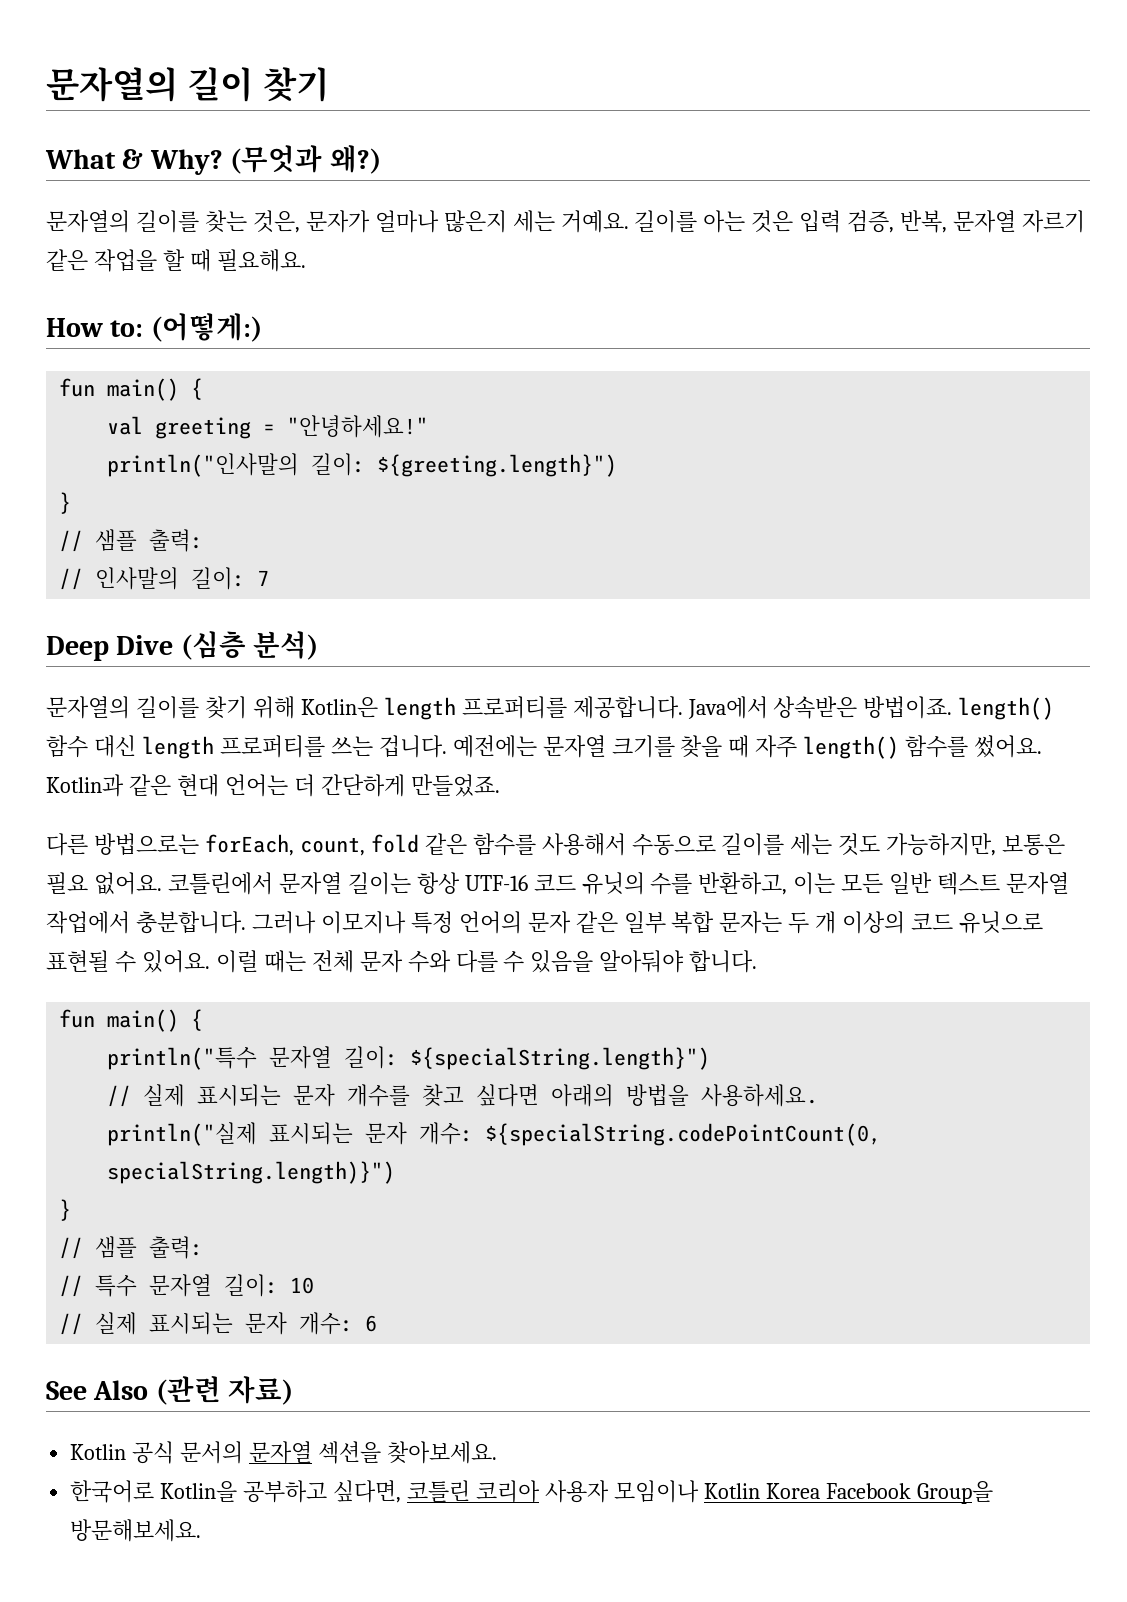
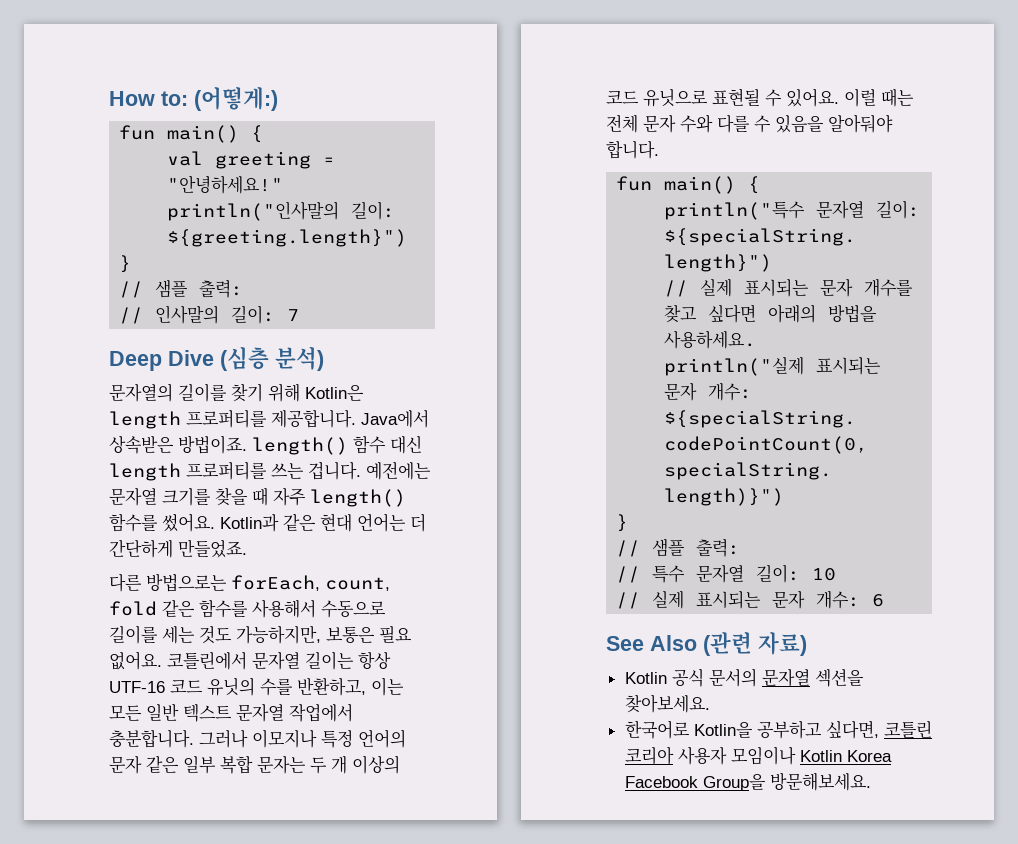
- 문자열의 길이 찾기
- What & Why? (무엇과 왜?)
- 문자열의 길이를 찾는 것은, 문자가 얼마나 많은지 세는 거예요. 길이를 아는 것은 입력 검증, 반복, 문자열 자르기 같은 작업을 할 때 필요해요.

